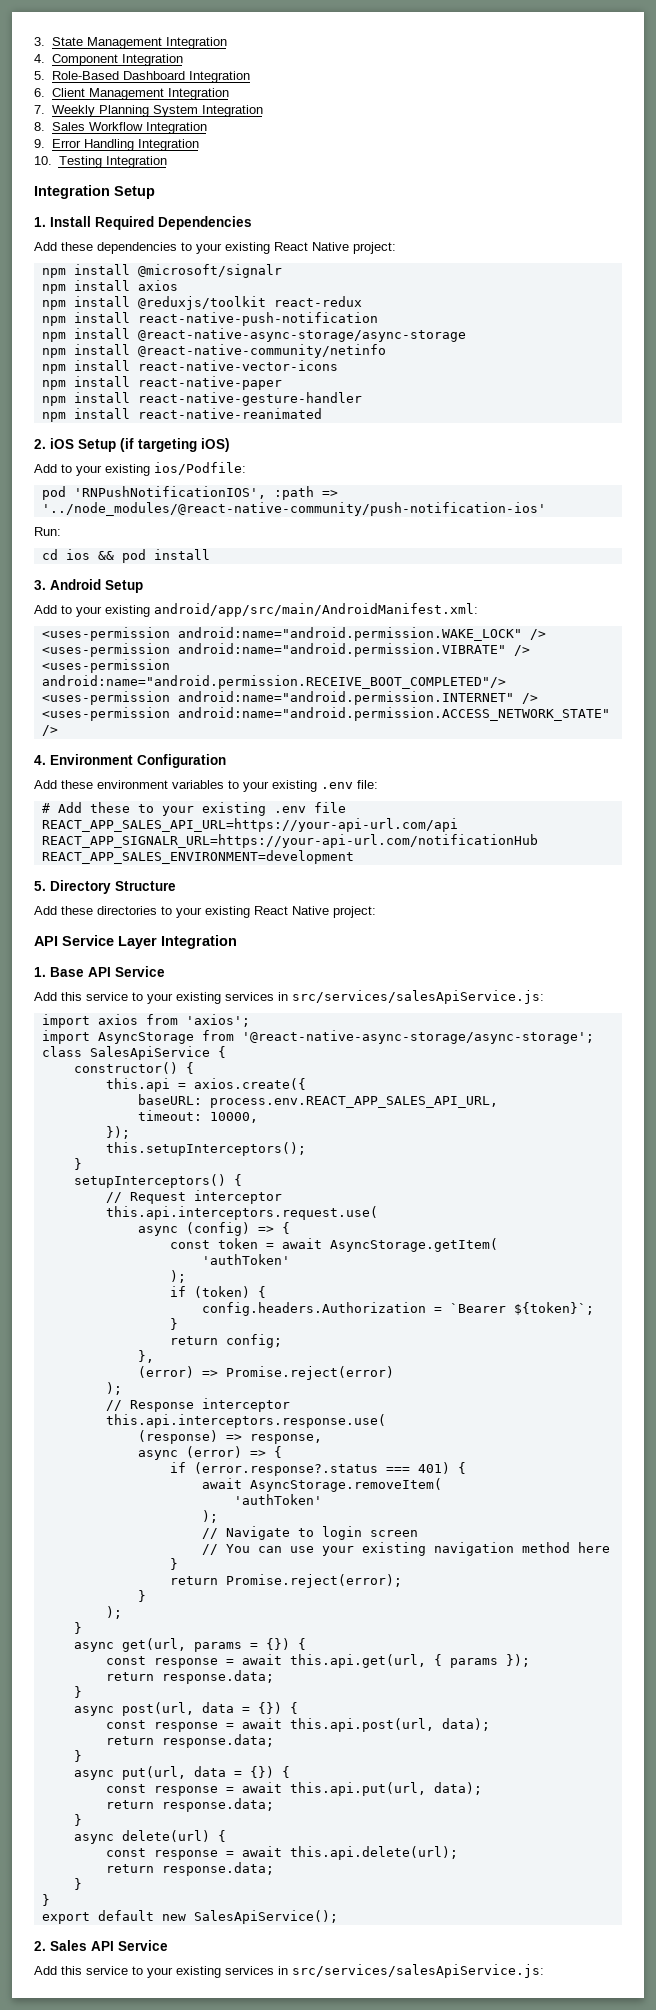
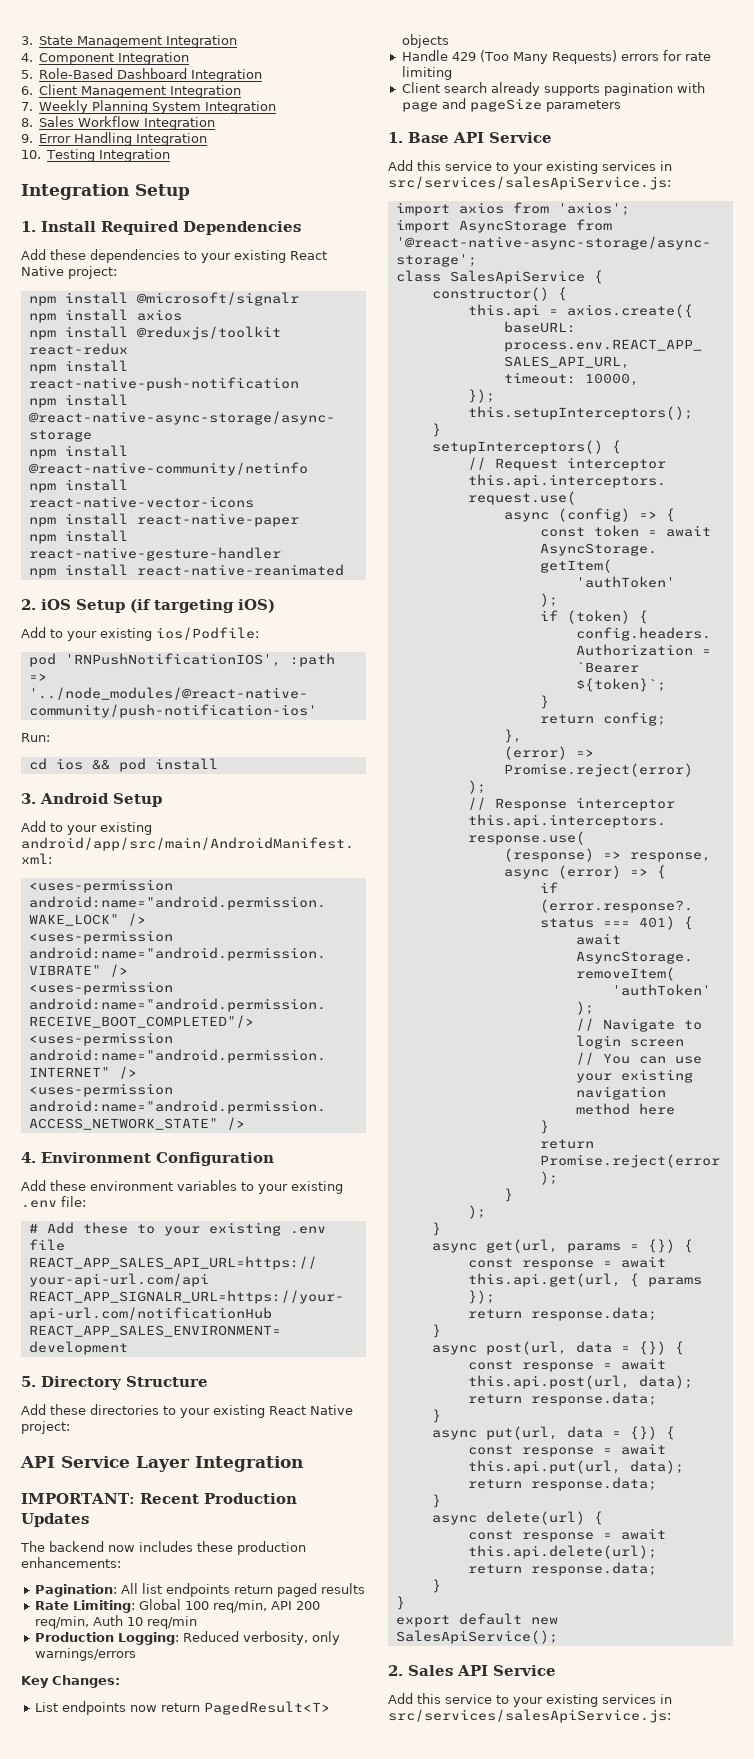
+ IMPORTANT: Recent Production Updates
+ The backend now includes these production enhancements:
+ Pagination: All list endpoints return paged results
+ Rate Limiting: Global 100 req/min, API 200 req/min, Auth 10 req/min
+ Production Logging: Reduced verbosity, only warnings/errors
+ Key Changes:
+ List endpoints now return PagedResult<T> objects
+ Handle 429 (Too Many Requests) errors for rate limiting
+ Client search already supports pagination with page and pageSize parameters

